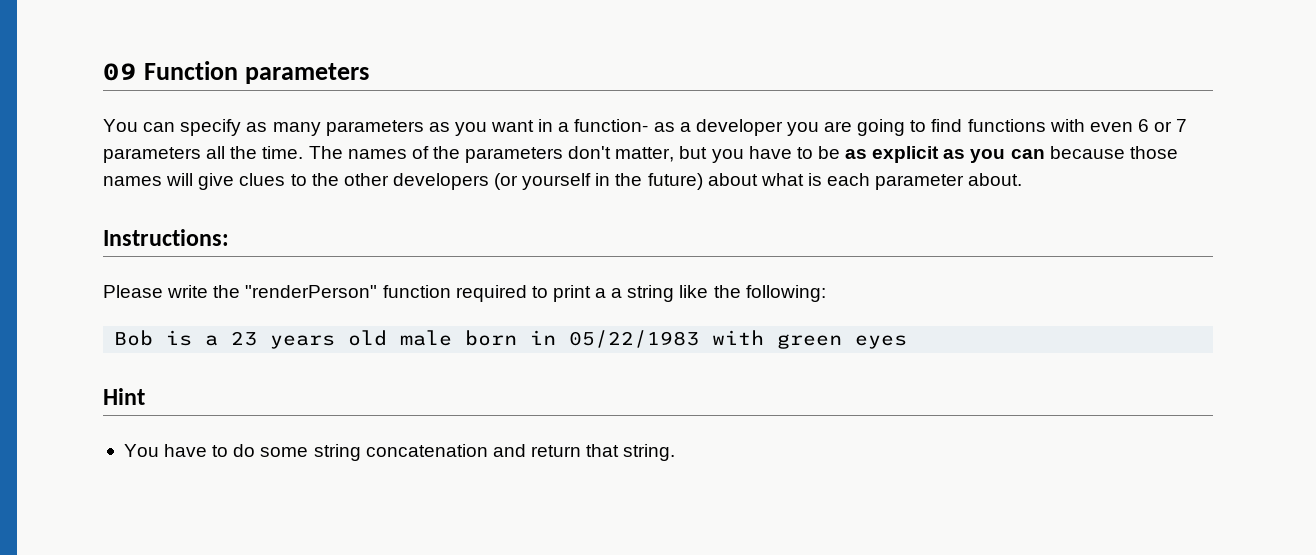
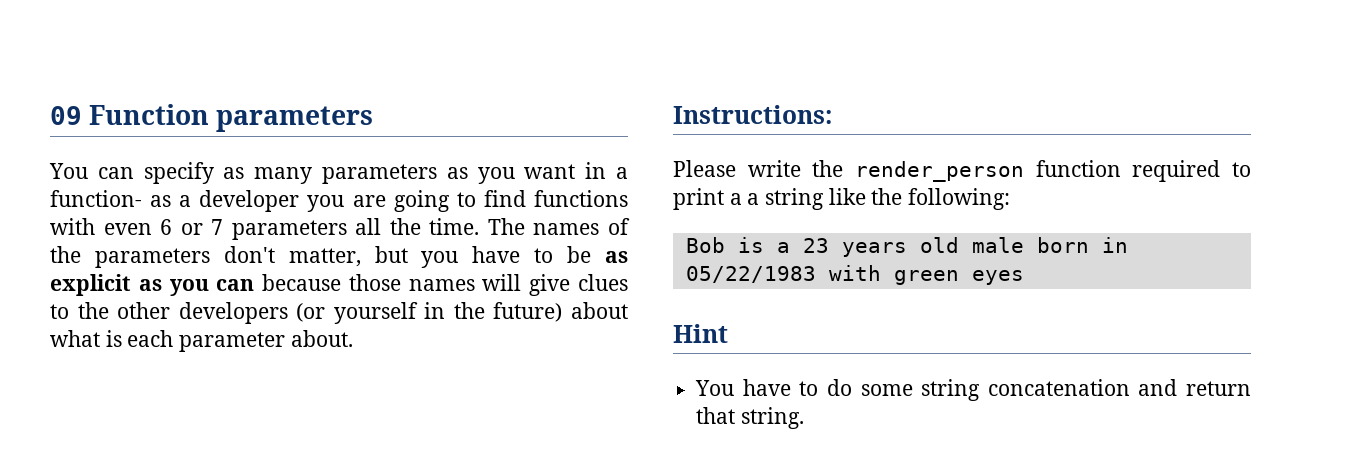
- Please write the "renderPerson" function required to print a a string like the following:
+ Please write the render_person function required to print a a string like the following:

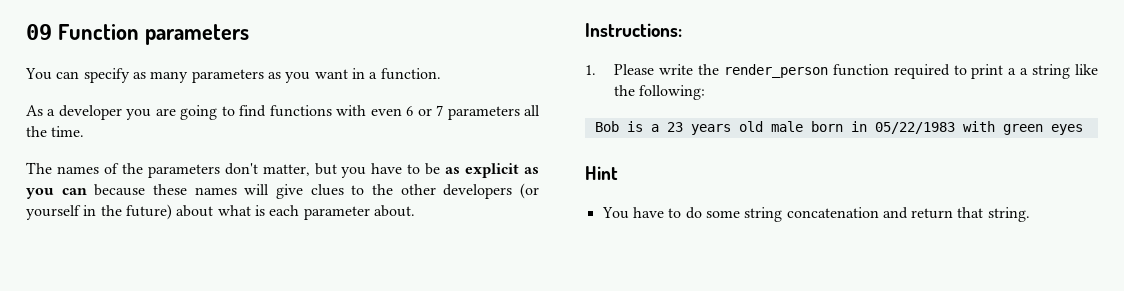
- You can specify as many parameters as you want in a function- as a developer you are going to find functions with even 6 or 7 parameters all the time. The names of the parameters don't matter, but you have to be as explicit as you can because those names will give clues to the other developers (or yourself in the future) about what is each parameter about.
+ You can specify as many parameters as you want in a function.
+ As a developer you are going to find functions with even 6 or 7 parameters all the time.
+ The names of the parameters don't matter, but you have to be as explicit as you can because these names will give clues to the other developers (or yourself in the future) about what is each parameter about.
- Please write the render_person function required to print a a string like the following:
+ 1. Please write the render_person function required to print a a string like the following:

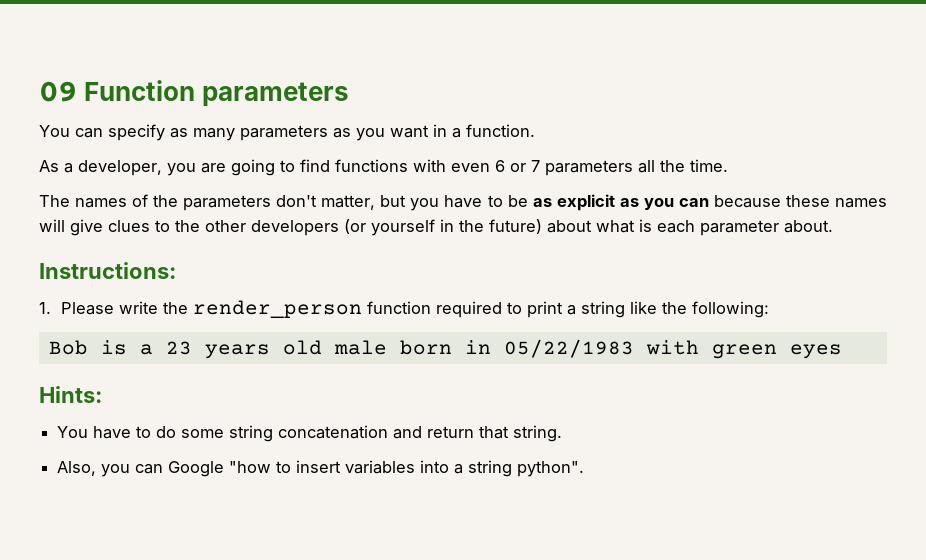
- As a developer you are going to find functions with even 6 or 7 parameters all the time.
+ As a developer, you are going to find functions with even 6 or 7 parameters all the time.
- 1. Please write the render_person function required to print a a string like the following:
+ 1. Please write the render_person function required to print a string like the following:
- Hint
+ Hints:
+ Also, you can Google "how to insert variables into a string python".

